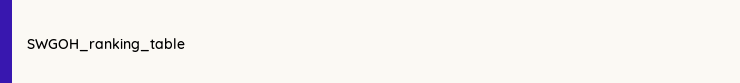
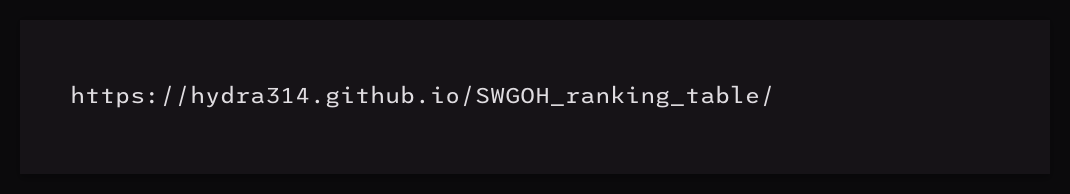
- SWGOH_ranking_table
+ https://hydra314.github.io/SWGOH_ranking_table/

